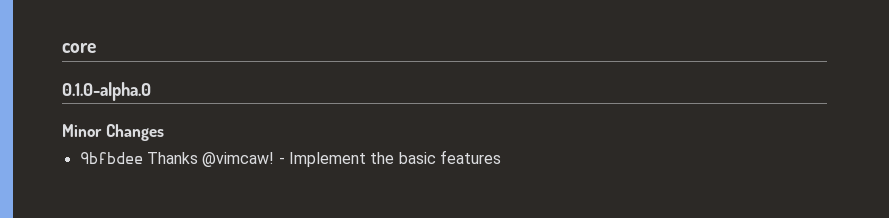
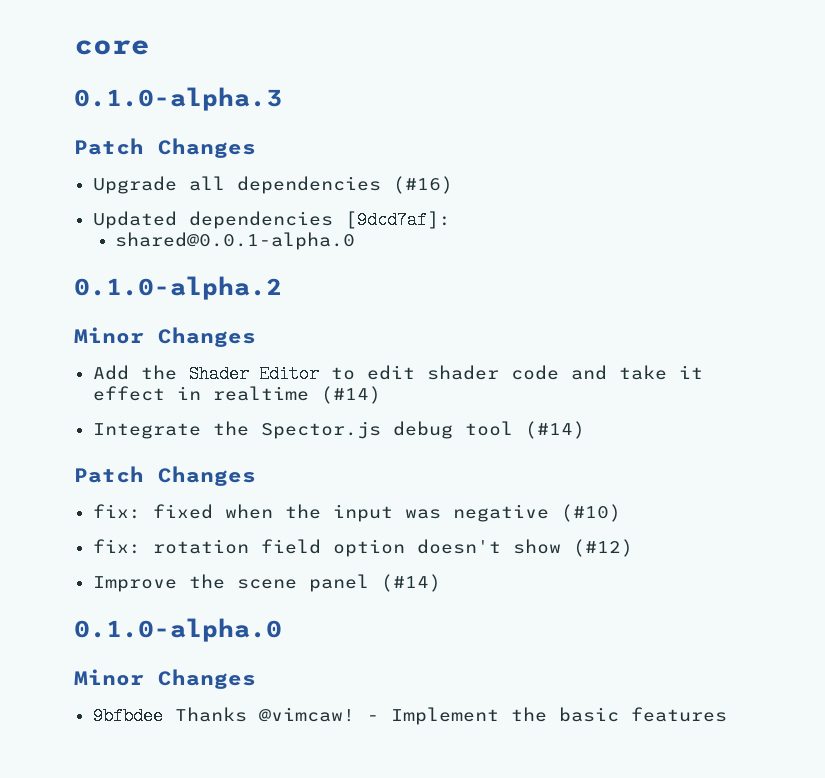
+ 0.1.0-alpha.3
+ Patch Changes
+ Upgrade all dependencies (#16)
+ Updated dependencies [9dcd7af]:
+ shared@0.0.1-alpha.0
+ 0.1.0-alpha.2
+ Minor Changes
+ Add the Shader Editor to edit shader code and take it effect in realtime (#14)
+ Integrate the Spector.js debug tool (#14)
+ Patch Changes
+ fix: fixed when the input was negative (#10)
+ fix: rotation field option doesn't show (#12)
+ Improve the scene panel (#14)

